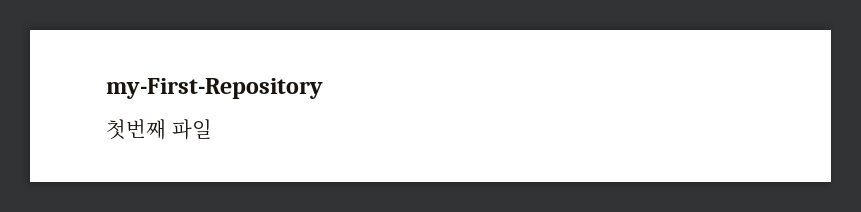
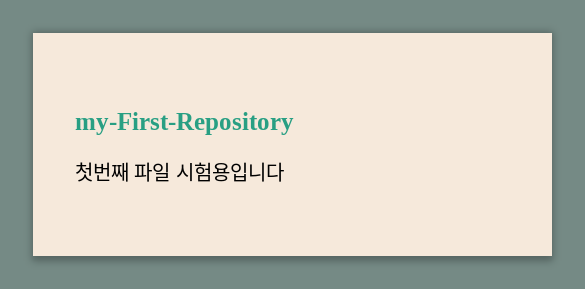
- 첫번째 파일
+ 첫번째 파일 시험용입니다

